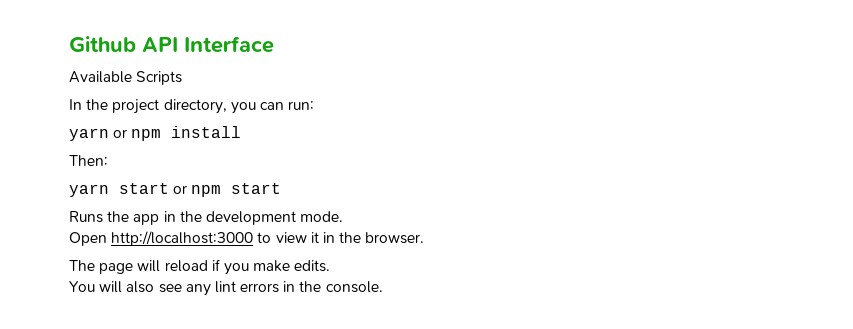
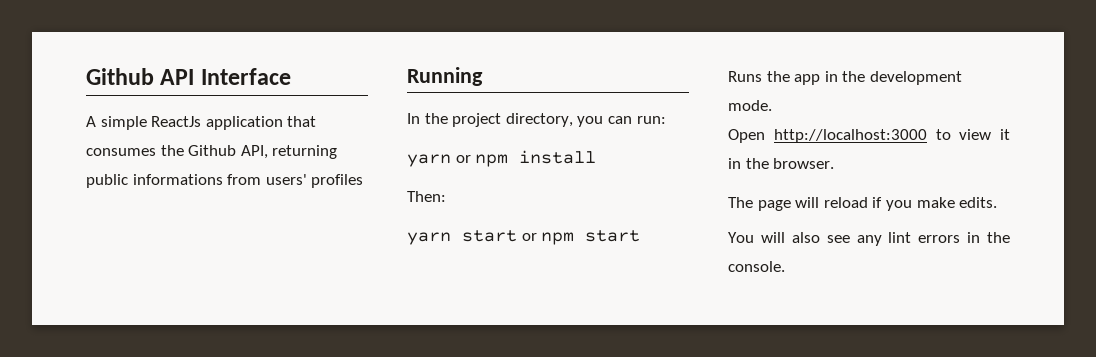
- Available Scripts
+ A simple ReactJs application that consumes the Github API, returning public informations from users' profiles
+ Running

